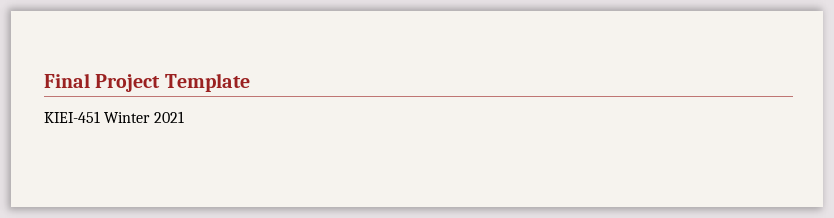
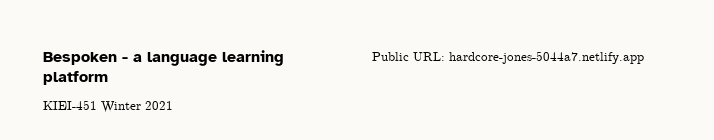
- Final Project Template
+ Bespoken - a language learning platform
+ Public URL: hardcore-jones-5044a7.netlify.app

